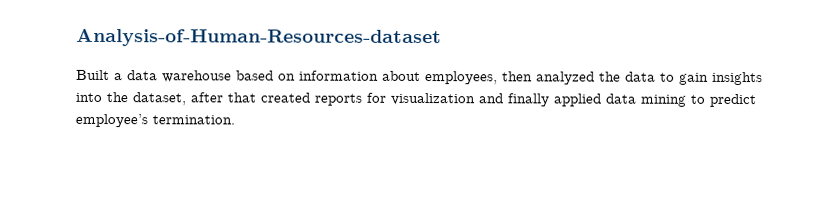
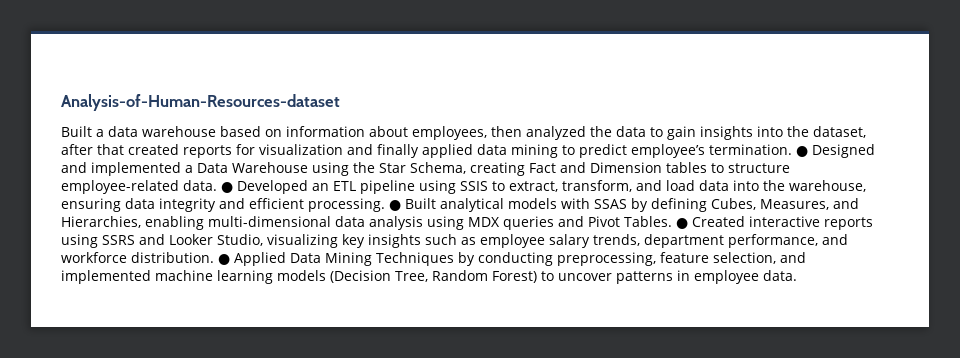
+ ● Designed and implemented a Data Warehouse using the Star Schema, creating Fact and Dimension tables to structure employee-related data. ● Developed an ETL pipeline using SSIS to extract, transform, and load data into the warehouse, ensuring data integrity and efficient processing. ● Built analytical models with SSAS by defining Cubes, Measures, and Hierarchies, enabling multi-dimensional data analysis using MDX queries and Pivot Tables. ● Created interactive reports using SSRS and Looker Studio, visualizing key insights such as employee salary trends, department performance, and workforce distribution. ● Applied Data Mining Techniques by conducting preprocessing, feature selection, and implemented machine learning models (Decision Tree, Random Forest) to uncover patterns in employee data.

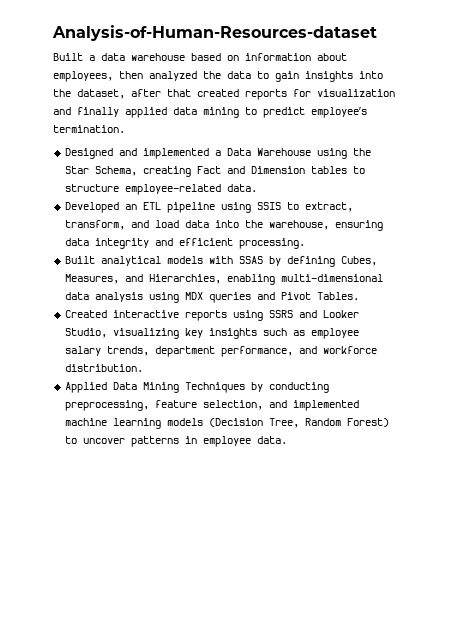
- Built a data warehouse based on information about employees, then analyzed the data to gain insights into the dataset, after that created reports for visualization and finally applied data mining to predict employee’s termination. ● Designed and implemented a Data Warehouse using the Star Schema, creating Fact and Dimension tables to structure employee-related data. ● Developed an ETL pipeline using SSIS to extract, transform, and load data into the warehouse, ensuring data integrity and efficient processing. ● Built analytical models with SSAS by defining Cubes, Measures, and Hierarchies, enabling multi-dimensional data analysis using MDX queries and Pivot Tables. ● Created interactive reports using SSRS and Looker Studio, visualizing key insights such as employee salary trends, department performance, and workforce distribution. ● Applied Data Mining Techniques by conducting preprocessing, feature selection, and implemented machine learning models (Decision Tree, Random Forest) to uncover patterns in employee data.
+ Built a data warehouse based on information about employees, then analyzed the data to gain insights into the dataset, after that created reports for visualization and finally applied data mining to predict employee’s termination.
+ Designed and implemented a Data Warehouse using the Star Schema, creating Fact and Dimension tables to structure employee-related data.
+ Developed an ETL pipeline using SSIS to extract, transform, and load data into the warehouse, ensuring data integrity and efficient processing.
+ Built analytical models with SSAS by defining Cubes, Measures, and Hierarchies, enabling multi-dimensional data analysis using MDX queries and Pivot Tables.
+ Created interactive reports using SSRS and Looker Studio, visualizing key insights such as employee salary trends, department performance, and workforce distribution.
+ Applied Data Mining Techniques by conducting preprocessing, feature selection, and implemented machine learning models (Decision Tree, Random Forest) to uncover patterns in employee data.

